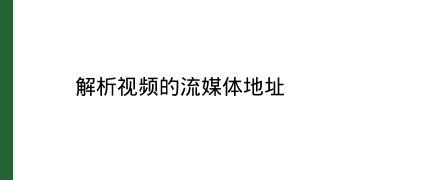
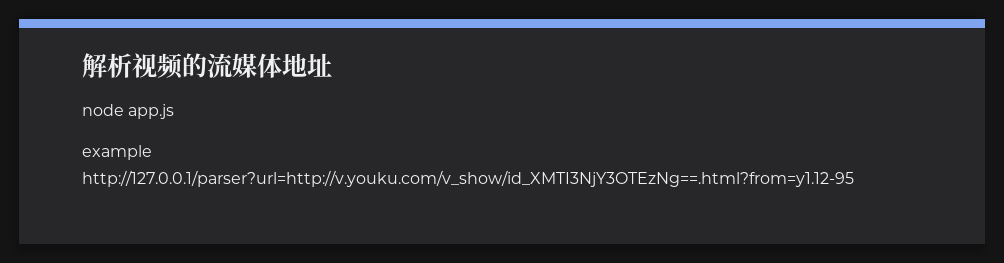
+ node app.js
+ example http://127.0.0.1/parser?url=http://v.youku.com/v_show/id_XMTI3NjY3OTEzNg==.html?from=y1.12-95

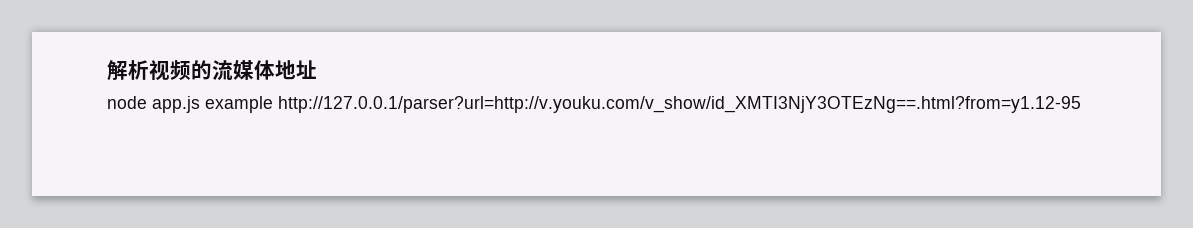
- node app.js
- example http://127.0.0.1/parser?url=http://v.youku.com/v_show/id_XMTI3NjY3OTEzNg==.html?from=y1.12-95
+ node app.js example http://127.0.0.1/parser?url=http://v.youku.com/v_show/id_XMTI3NjY3OTEzNg==.html?from=y1.12-95

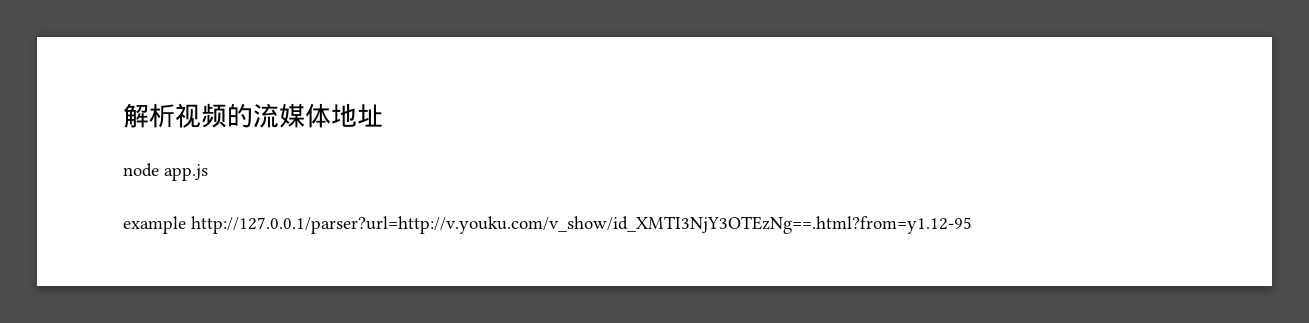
- node app.js example http://127.0.0.1/parser?url=http://v.youku.com/v_show/id_XMTI3NjY3OTEzNg==.html?from=y1.12-95
+ node app.js
+ example http://127.0.0.1/parser?url=http://v.youku.com/v_show/id_XMTI3NjY3OTEzNg==.html?from=y1.12-95

